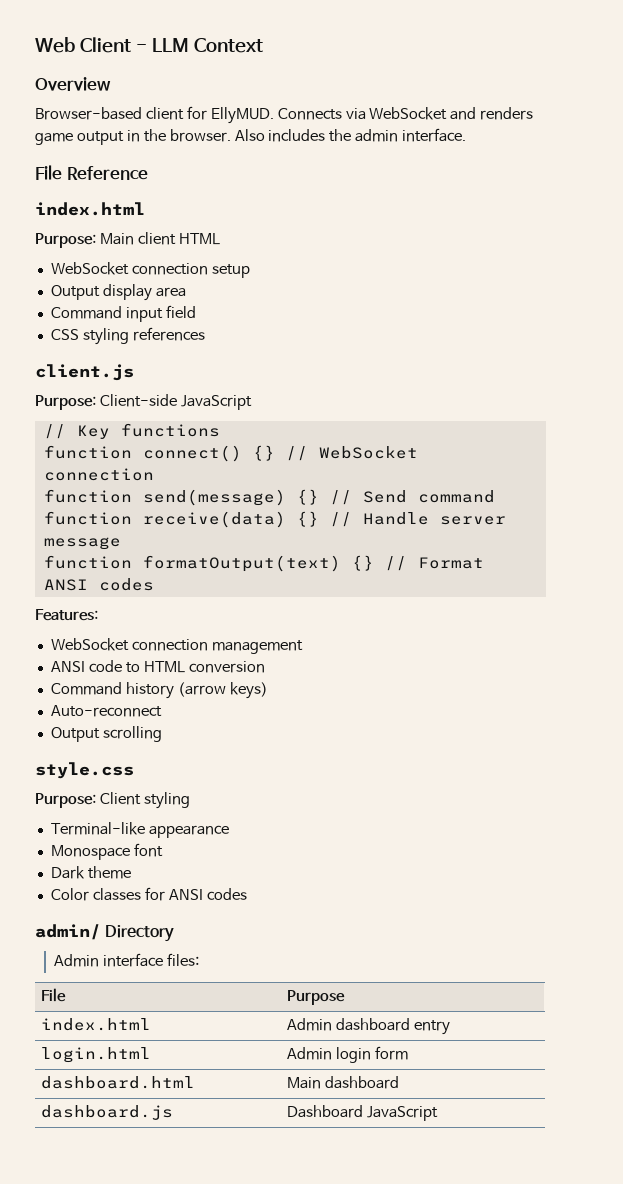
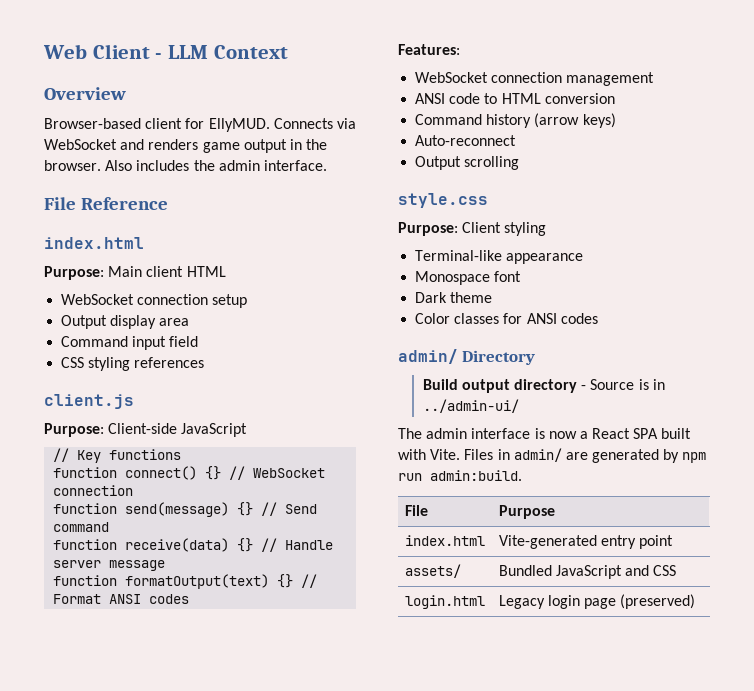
- Admin interface files:
+ Build output directory - Source is in ../admin-ui/
+ The admin interface is now a React SPA built with Vite. Files in admin/ are generated by npm run admin:build.
- index.html | Admin dashboard entry
- login.html | Admin login form
- dashboard.html | Main dashboard
- dashboard.js | Dashboard JavaScript
+ index.html | Vite-generated entry point
+ assets/ | Bundled JavaScript and CSS
+ login.html | Legacy login page (preserved)

